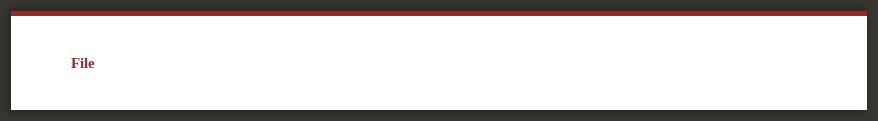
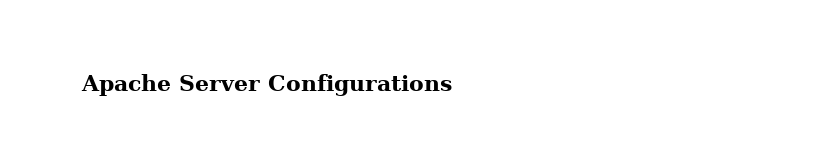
- File
+ Apache Server Configurations

